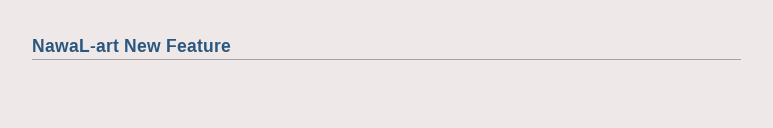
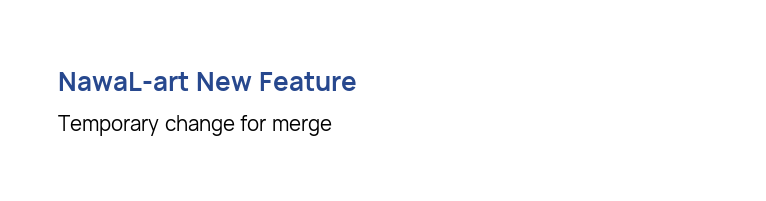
+ Temporary change for merge

